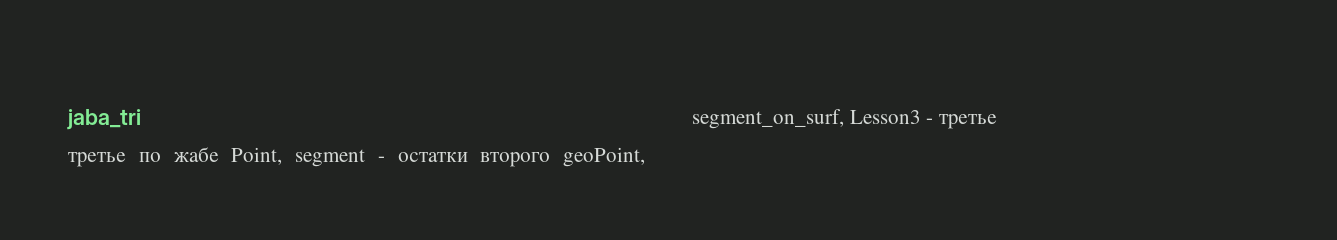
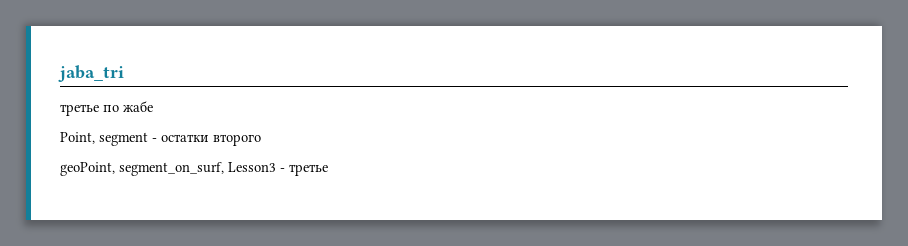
- третье по жабе Point, segment - остатки второго geoPoint, segment_on_surf, Lesson3 - третье
+ третье по жабе
+ Point, segment - остатки второго
+ geoPoint, segment_on_surf, Lesson3 - третье

